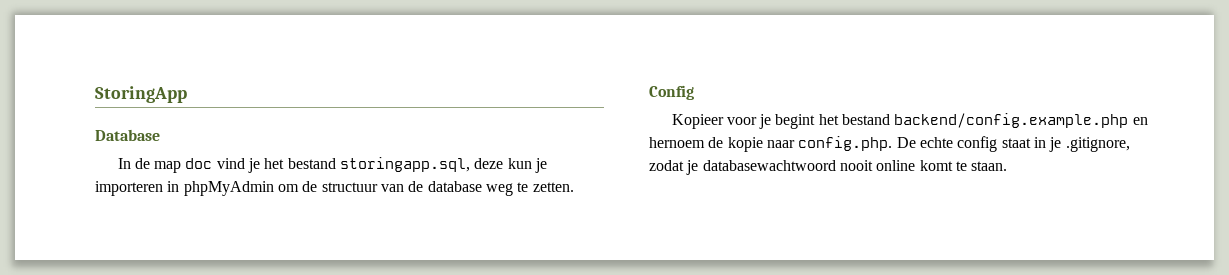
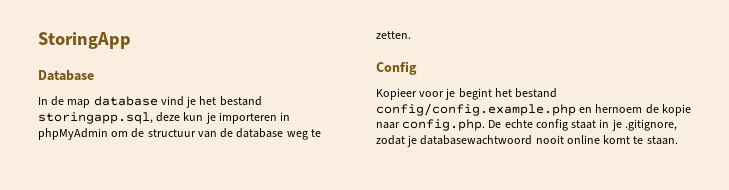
- In de map doc vind je het bestand storingapp.sql, deze kun je importeren in phpMyAdmin om de structuur van de database weg te zetten.
+ In de map database vind je het bestand storingapp.sql, deze kun je importeren in phpMyAdmin om de structuur van de database weg te zetten.
- Kopieer voor je begint het bestand backend/config.example.php en hernoem de kopie naar config.php. De echte config staat in je .gitignore, zodat je databasewachtwoord nooit online komt te staan.
+ Kopieer voor je begint het bestand config/config.example.php en hernoem de kopie naar config.php. De echte config staat in je .gitignore, zodat je databasewachtwoord nooit online komt te staan.

